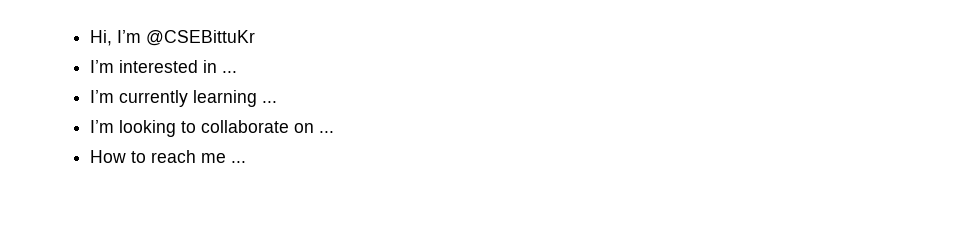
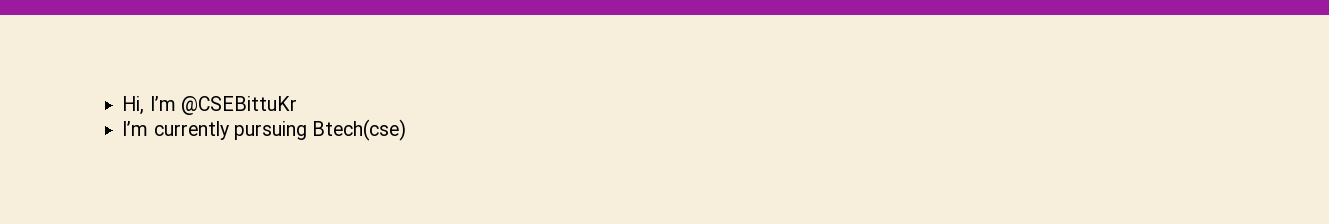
- I’m interested in ...
- I’m currently learning ...
- I’m looking to collaborate on ...
- How to reach me ...
+ I’m currently pursuing Btech(cse)

